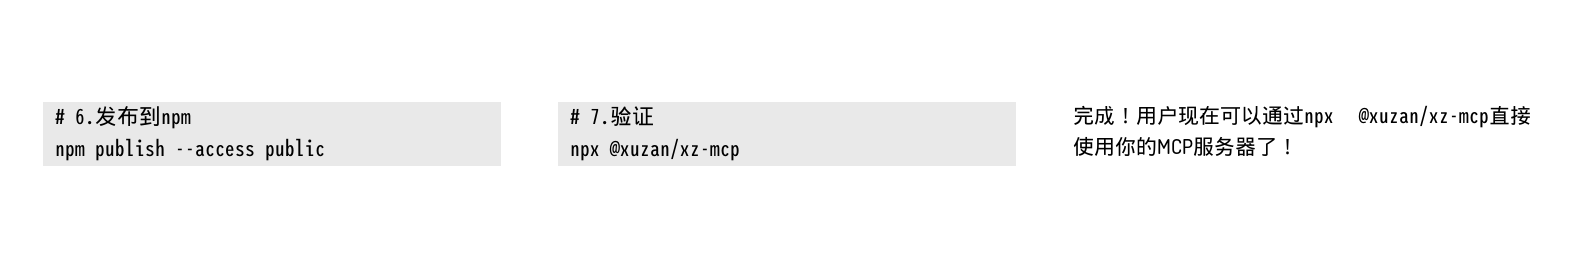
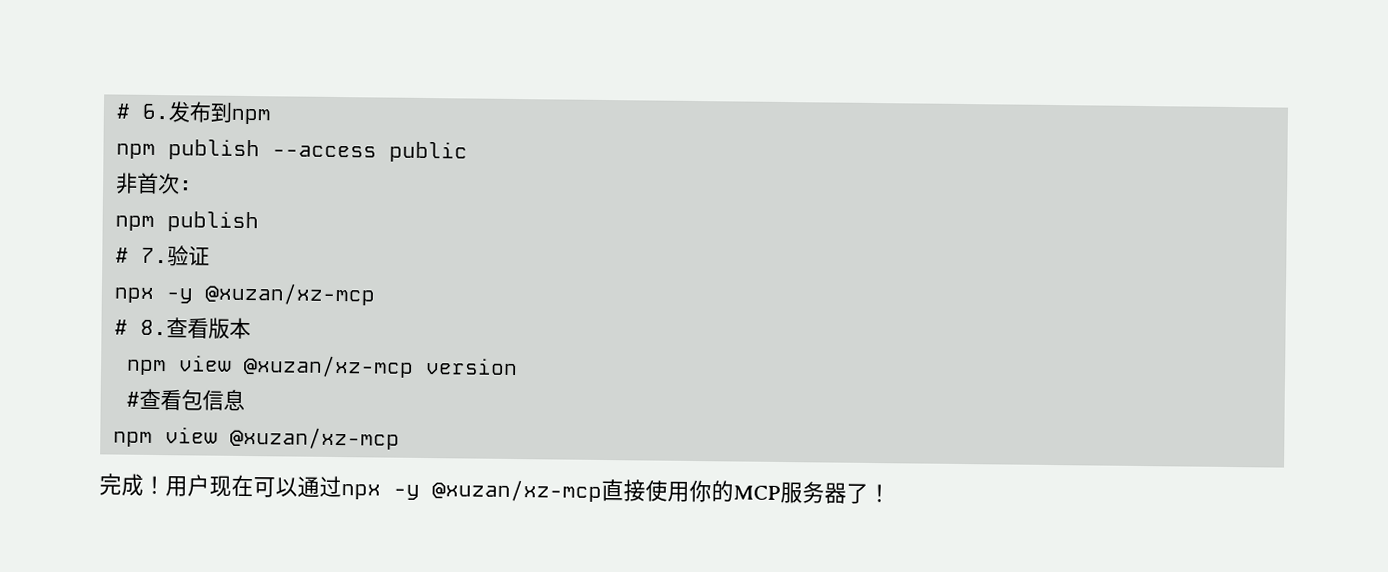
+ 非首次:
+ npm publish
  # 7.验证
- npx @xuzan/xz-mcp
+ npx -y @xuzan/xz-mcp
+ # 8.查看版本
+ npm view @xuzan/xz-mcp version
+ #查看包信息
+ npm view @xuzan/xz-mcp
- 用户现在可以通过npx @xuzan/xz-mcp直接使用你的MCP服务器了！
+ 用户现在可以通过npx -y @xuzan/xz-mcp直接使用你的MCP服务器了！

